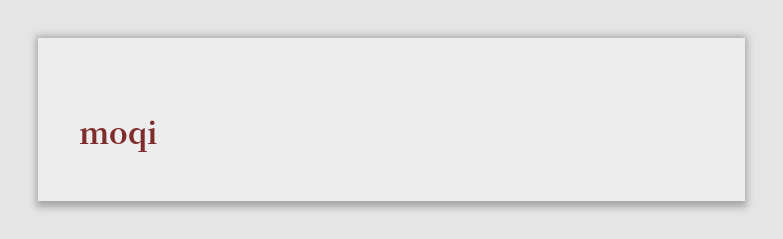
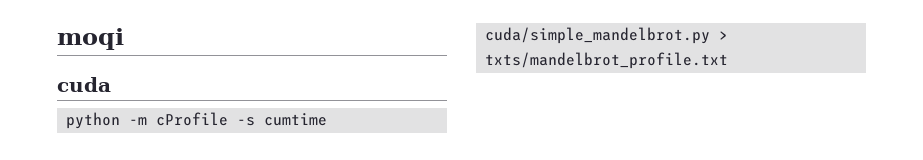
+ cuda
+ python -m cProfile -s cumtime cuda/simple_mandelbrot.py > txts/mandelbrot_profile.txt

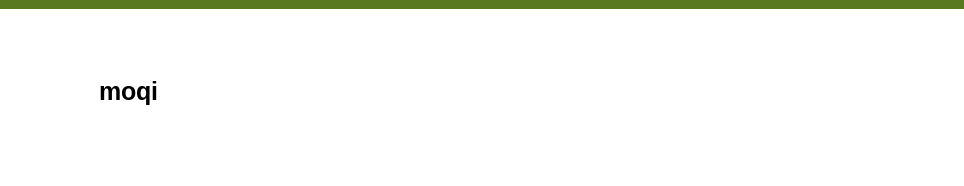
- cuda
- python -m cProfile -s cumtime cuda/simple_mandelbrot.py > txts/mandelbrot_profile.txt

